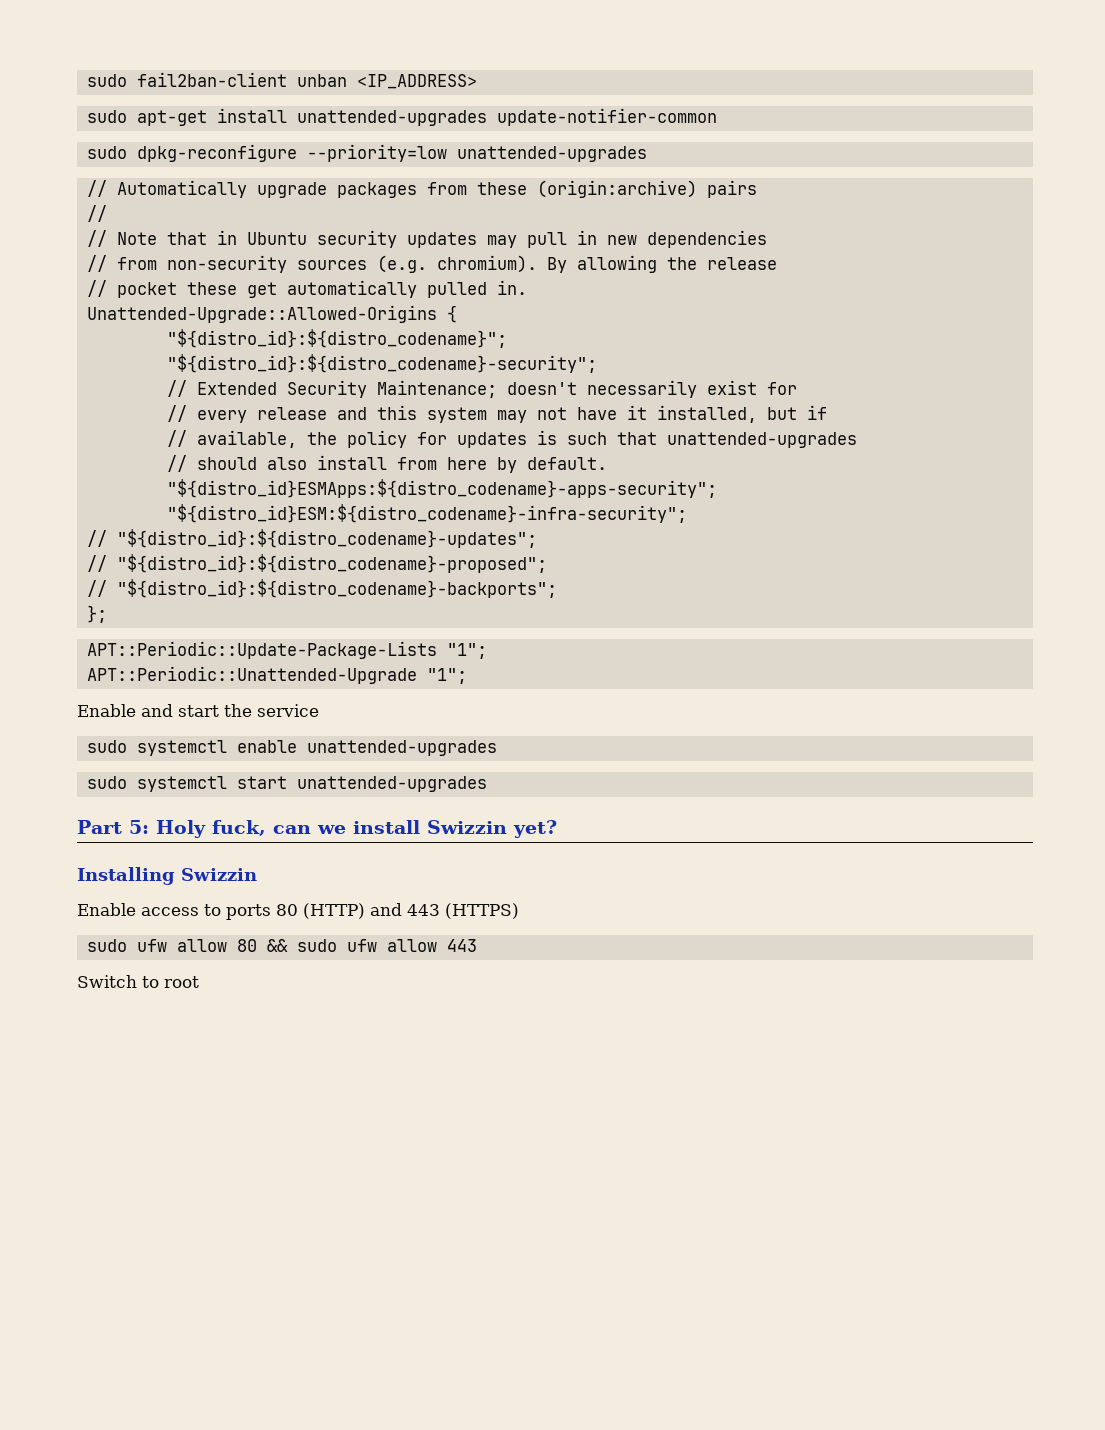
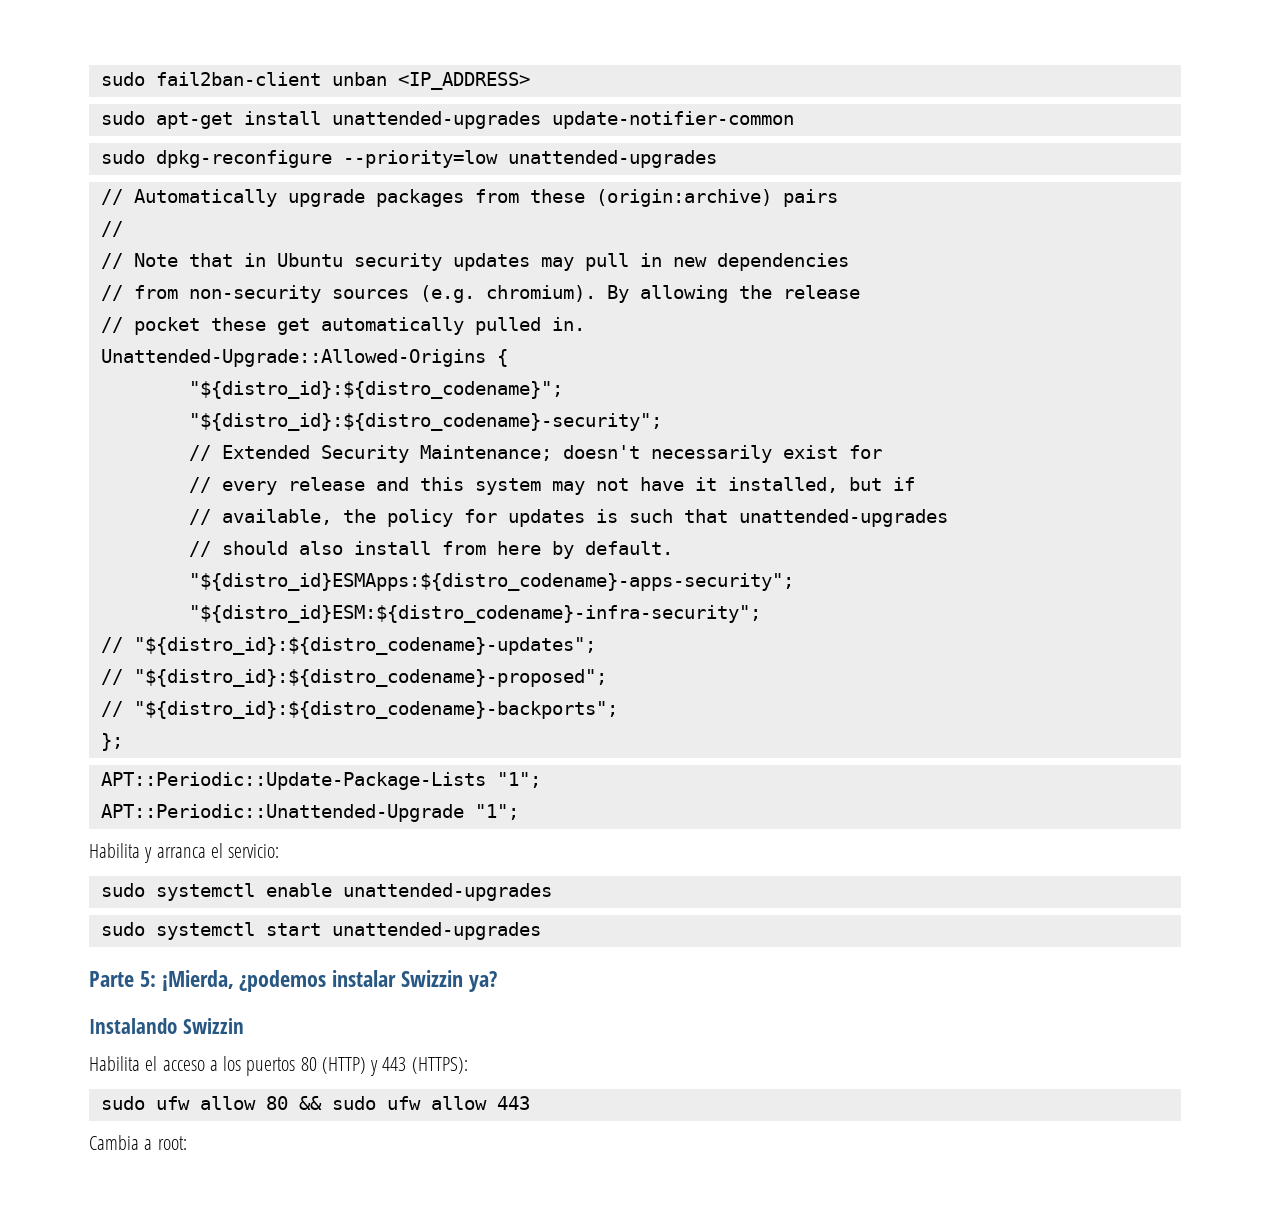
- Enable and start the service
+ Habilita y arranca el servicio:
- Part 5: Holy fuck, can we install Swizzin yet?
- Installing Swizzin
- Enable access to ports 80 (HTTP) and 443 (HTTPS)
+ Parte 5: ¡Mierda, ¿podemos instalar Swizzin ya?
+ Instalando Swizzin
+ Habilita el acceso a los puertos 80 (HTTP) y 443 (HTTPS):
- Switch to root
+ Cambia a root:

